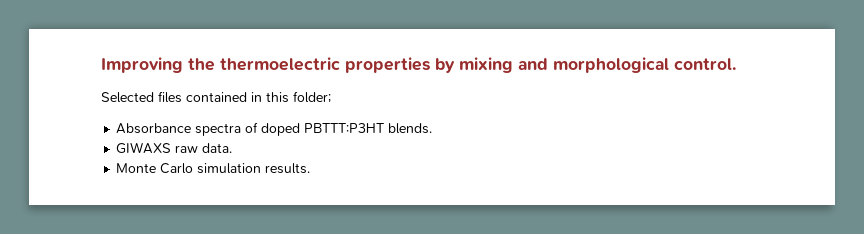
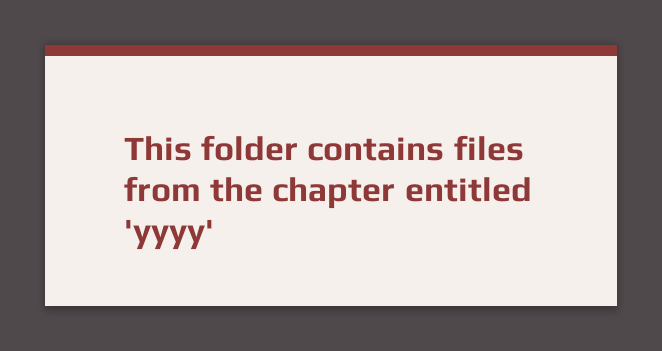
- Improving the thermoelectric properties by mixing and morphological control.
- Selected files contained in this folder;
- Absorbance spectra of doped PBTTT:P3HT blends.
- GIWAXS raw data.
- Monte Carlo simulation results.
+ This folder contains files from the chapter entitled 'yyyy'

